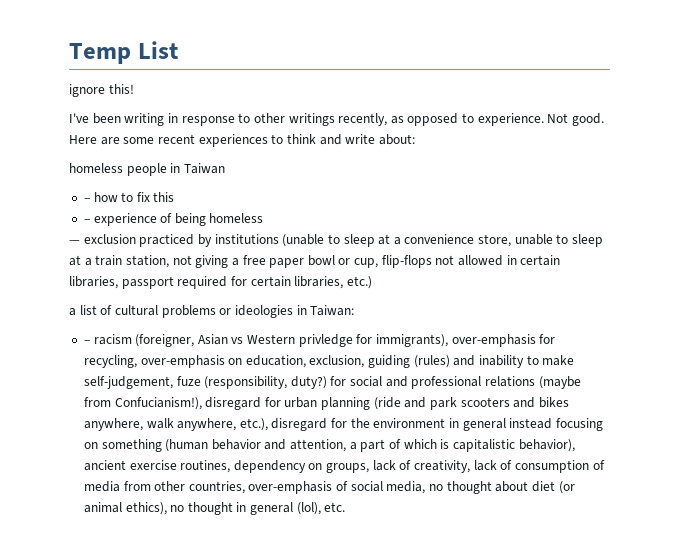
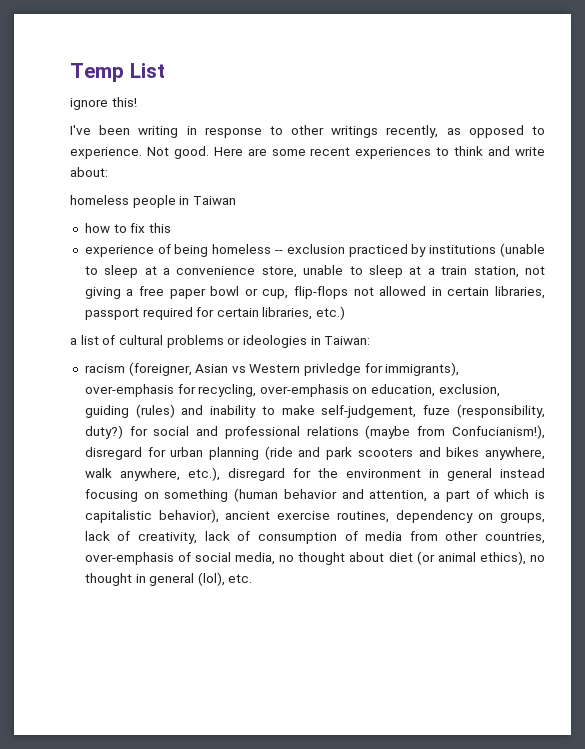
- – how to fix this
+ how to fix this
- – experience of being homeless
- — exclusion practiced by institutions (unable to sleep at a convenience store, unable to sleep at a train station, not giving a free paper bowl or cup, flip-flops not allowed in certain libraries, passport required for certain libraries, etc.)
+ experience of being homeless -- exclusion practiced by institutions (unable to sleep at a convenience store, unable to sleep at a train station, not giving a free paper bowl or cup, flip-flops not allowed in certain libraries, passport required for certain libraries, etc.)
- – racism (foreigner, Asian vs Western privledge for immigrants), over-emphasis for recycling, over-emphasis on education, exclusion, guiding (rules) and inability to make self-judgement, fuze (responsibility, duty?) for social and professional relations (maybe from Confucianism!), disregard for urban planning (ride and park scooters and bikes anywhere, walk anywhere, etc.), disregard for the environment in general instead focusing on something (human behavior and attention, a part of which is capitalistic behavior), ancient exercise routines, dependency on groups, lack of creativity, lack of consumption of media from other countries, over-emphasis of social media, no thought about diet (or animal ethics), no thought in general (lol), etc.
+ racism (foreigner, Asian vs Western privledge for immigrants), over-emphasis for recycling, over-emphasis on education, exclusion, guiding (rules) and inability to make self-judgement, fuze (responsibility, duty?) for social and professional relations (maybe from Confucianism!), disregard for urban planning (ride and park scooters and bikes anywhere, walk anywhere, etc.), disregard for the environment in general instead focusing on something (human behavior and attention, a part of which is capitalistic behavior), ancient exercise routines, dependency on groups, lack of creativity, lack of consumption of media from other countries, over-emphasis of social media, no thought about diet (or animal ethics), no thought in general (lol), etc.

